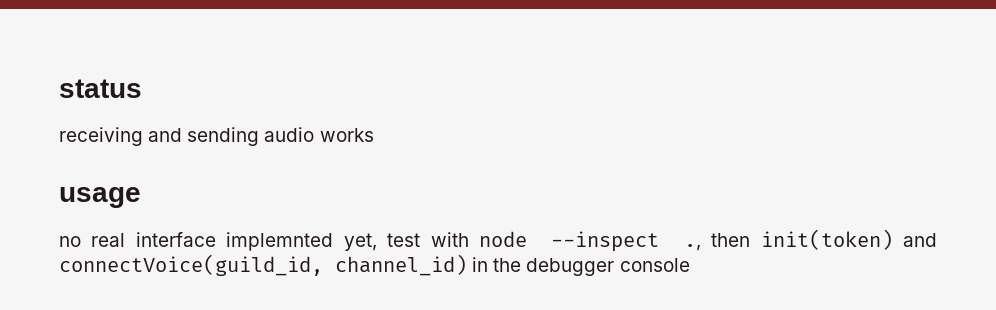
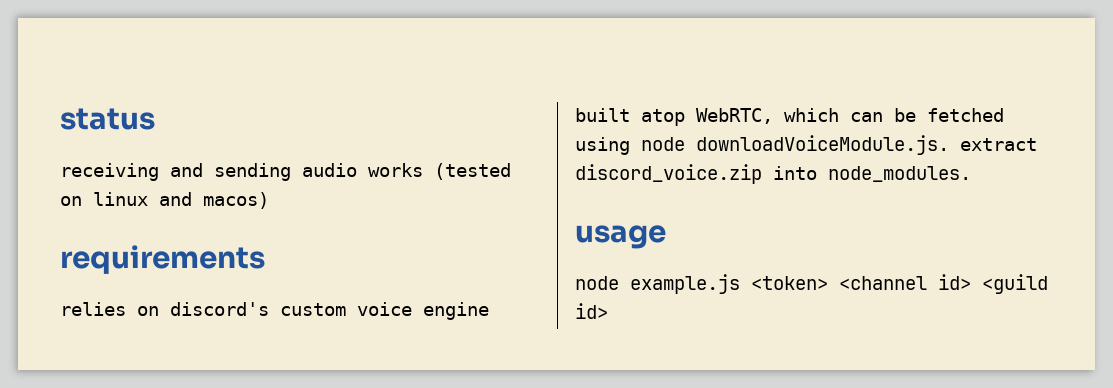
- receiving and sending audio works
+ receiving and sending audio works (tested on linux and macos)
+ requirements
+ relies on discord's custom voice engine built atop WebRTC, which can be fetched using node downloadVoiceModule.js. extract discord_voice.zip into node_modules.
  usage
- no real interface implemnted yet, test with node --inspect ., then init(token) and connectVoice(guild_id, channel_id) in the debugger console
+ node example.js <token> <channel id> <guild id>

